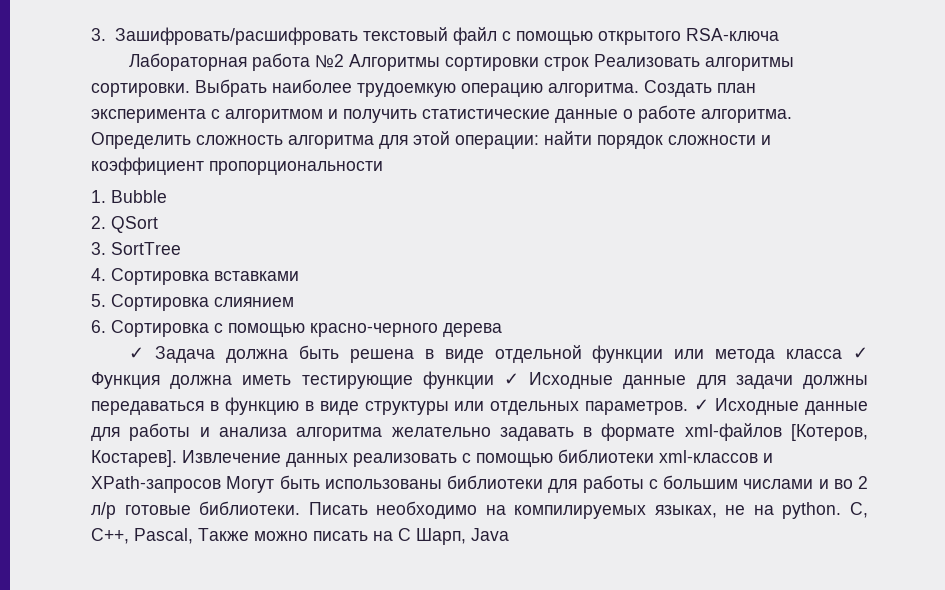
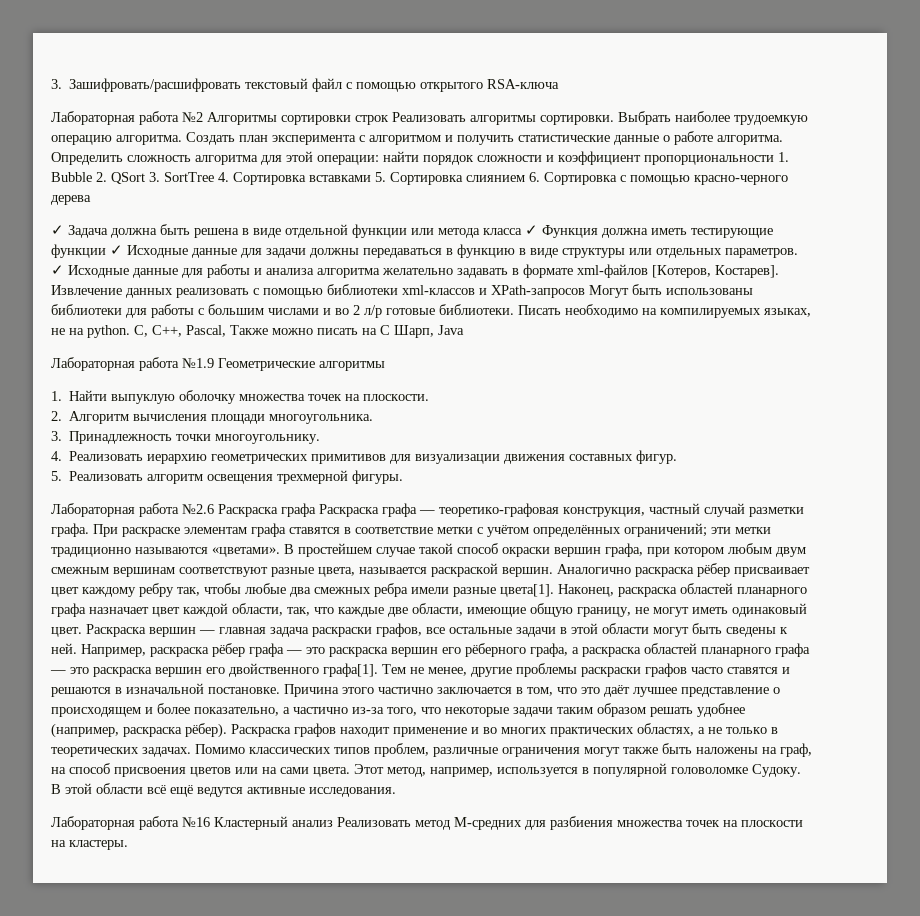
- Определить сложность алгоритма для этой операции: найти порядок сложности и коэффициент пропорциональности
- 1. Bubble
- 2. QSort
- 3. SortTree
- 4. Сортировка вставками
- 5. Сортировка слиянием
- 6. Сортировка с помощью красно-черного дерева
+ Определить сложность алгоритма для этой операции: найти порядок сложности и коэффициент пропорциональности 1. Bubble 2. QSort 3. SortTree 4. Сортировка вставками 5. Сортировка слиянием 6. Сортировка с помощью красно-черного дерева
+ Лабораторная работа №1.9 Геометрические алгоритмы
+ 1. Найти выпуклую оболочку множества точек на плоскости.
+ 2. Алгоритм вычисления площади многоугольника.
+ 3. Принадлежность точки многоугольнику.
+ 4. Реализовать иерархию геометрических примитивов для визуализации движения составных фигур.
+ 5. Реализовать алгоритм освещения трехмерной фигуры.
+ Лабораторная работа №2.6 Раскраска графа Раскраска графа — теоретико-графовая конструкция, частный случай разметки графа. При раскраске элементам графа ставятся в соответствие метки с учётом определённых ограничений; эти метки традиционно называются «цветами». В простейшем случае такой способ окраски вершин графа, при котором любым двум смежным вершинам соответствуют разные цвета, называется раскраской вершин. Аналогично раскраска рёбер присваивает цвет каждому ребру так, чтобы любые два смежных ребра имели разные цвета[1]. Наконец, раскраска областей планарного графа назначает цвет каждой области, так, что каждые две области, имеющие общую границу, не могут иметь одинаковый цвет. Раскраска вершин — главная задача раскраски графов, все остальные задачи в этой области могут быть сведены к ней. Например, раскраска рёбер графа — это раскраска вершин его рёберного графа, а раскраска областей планарного графа — это раскраска вершин его двойственного графа[1]. Тем не менее, другие проблемы раскраски графов часто ставятся и решаются в изначальной постановке. Причина этого частично заключается в том, что это даёт лучшее представление о происходящем и более показательно, а частично из-за того, что некоторые задачи таким образом решать удобнее (например, раскраска рёбер). Раскраска графов находит применение и во многих практических областях, а не только в теоретических задачах. Помимо классических типов проблем, различные ограничения могут также быть наложены на граф, на способ присвоения цветов или на сами цвета. Этот метод, например, используется в популярной головоломке Судоку. В этой области всё ещё ведутся активные исследования.
+ Лабораторная работа №16 Кластерный анализ Реализовать метод M-средних для разбиения множества точек на плоскости на кластеры.

